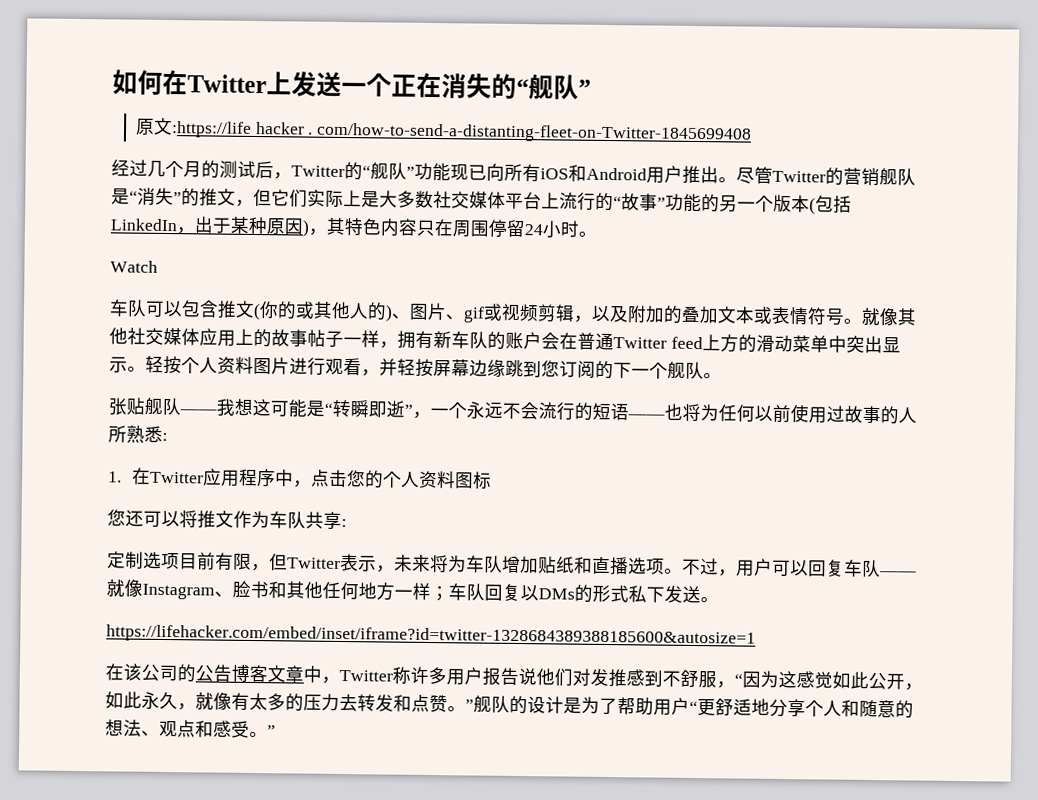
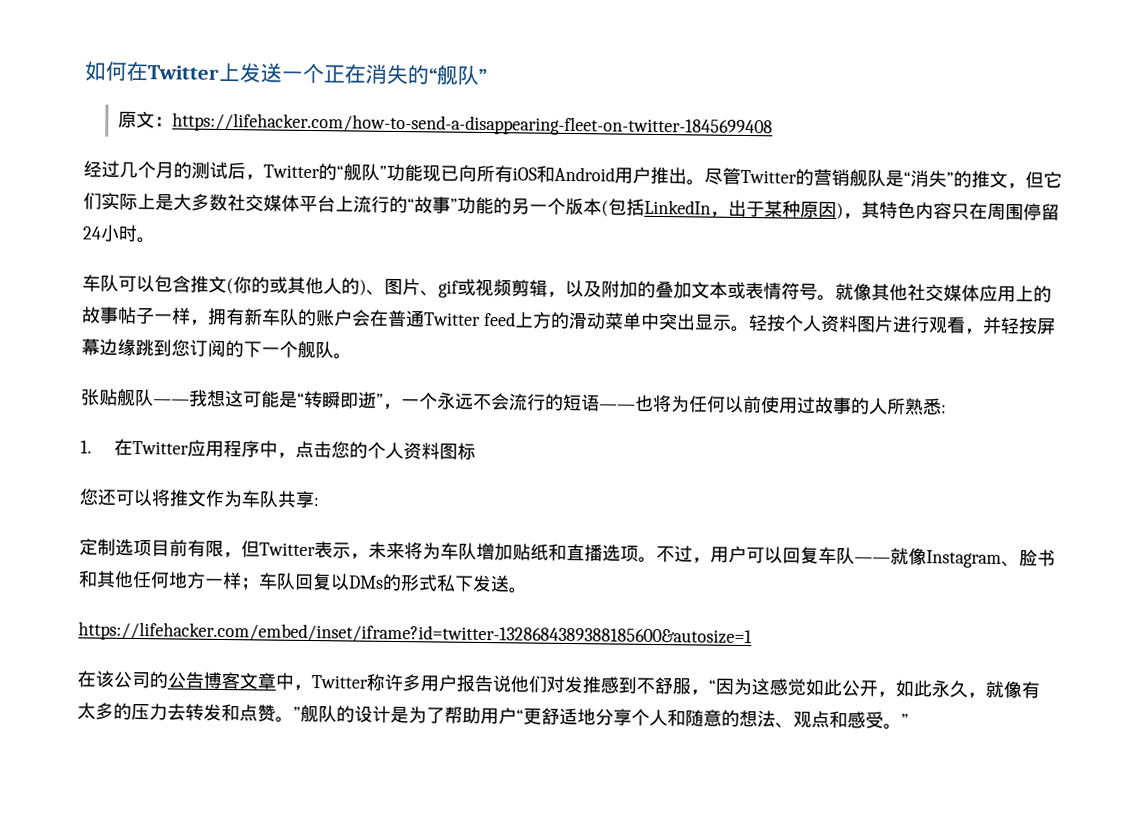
- 原文:https://life hacker . com/how-to-send-a-distanting-fleet-on-Twitter-1845699408
+ 原文：https://lifehacker.com/how-to-send-a-disappearing-fleet-on-twitter-1845699408
- Watch

